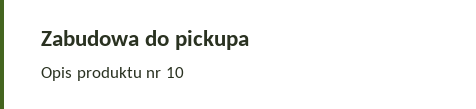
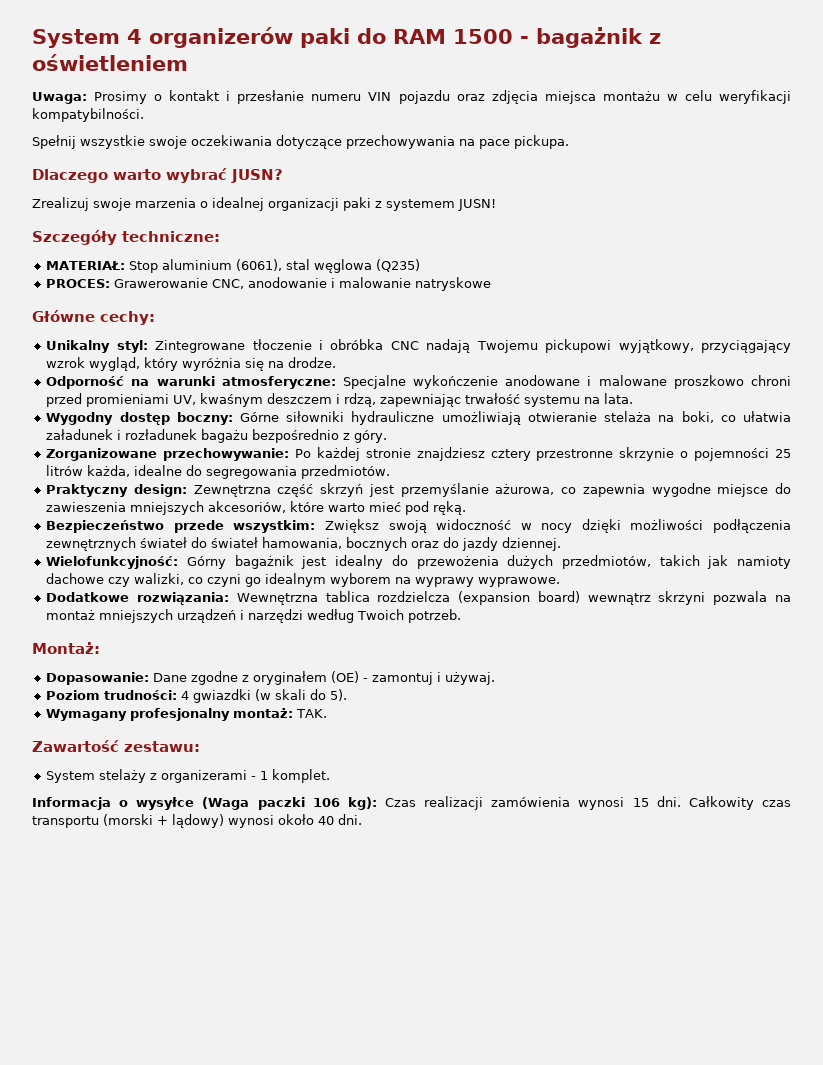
- Zabudowa do pickupa
- Opis produktu nr 10
+ System 4 organizerów paki do RAM 1500 - bagażnik z oświetleniem
+ Uwaga: Prosimy o kontakt i przesłanie numeru VIN pojazdu oraz zdjęcia miejsca montażu w celu weryfikacji kompatybilności.
+ Spełnij wszystkie swoje oczekiwania dotyczące przechowywania na pace pickupa.
+ Dlaczego warto wybrać JUSN?
+ Zrealizuj swoje marzenia o idealnej organizacji paki z systemem JUSN!
+ Szczegóły techniczne:
+ MATERIAŁ: Stop aluminium (6061), stal węglowa (Q235)
+ PROCES: Grawerowanie CNC, anodowanie i malowanie natryskowe
+ Główne cechy:
+ Unikalny styl: Zintegrowane tłoczenie i obróbka CNC nadają Twojemu pickupowi wyjątkowy, przyciągający wzrok wygląd, który wyróżnia się na drodze.
+ Odporność na warunki atmosferyczne: Specjalne wykończenie anodowane i malowane proszkowo chroni przed promieniami UV, kwaśnym deszczem i rdzą, zapewniając trwałość systemu na lata.
+ Wygodny dostęp boczny: Górne siłowniki hydrauliczne umożliwiają otwieranie stelaża na boki, co ułatwia załadunek i rozładunek bagażu bezpośrednio z góry.
+ Zorganizowane przechowywanie: Po każdej stronie znajdziesz cztery przestronne skrzynie o pojemności 25 litrów każda, idealne do segregowania przedmiotów.
+ Praktyczny design: Zewnętrzna część skrzyń jest przemyślanie ażurowa, co zapewnia wygodne miejsce do zawieszenia mniejszych akcesoriów, które warto mieć pod ręką.
+ Bezpieczeństwo przede wszystkim: Zwiększ swoją widoczność w nocy dzięki możliwości podłączenia zewnętrznych świateł do świateł hamowania, bocznych oraz do jazdy dziennej.
+ Wielofunkcyjność: Górny bagażnik jest idealny do przewożenia dużych przedmiotów, takich jak namioty dachowe czy walizki, co czyni go idealnym wyborem na wyprawy wyprawowe.
+ Dodatkowe rozwiązania: Wewnętrzna tablica rozdzielcza (expansion board) wewnątrz skrzyni pozwala na montaż mniejszych urządzeń i narzędzi według Twoich potrzeb.
+ Montaż:
+ Dopasowanie: Dane zgodne z oryginałem (OE) - zamontuj i używaj.
+ Poziom trudności: 4 gwiazdki (w skali do 5).
+ Wymagany profesjonalny montaż: TAK.
+ Zawartość zestawu:
+ System stelaży z organizerami - 1 komplet.
+ Informacja o wysyłce (Waga paczki 106 kg): Czas realizacji zamówienia wynosi 15 dni. Całkowity czas transportu (morski + lądowy) wynosi około 40 dni.

